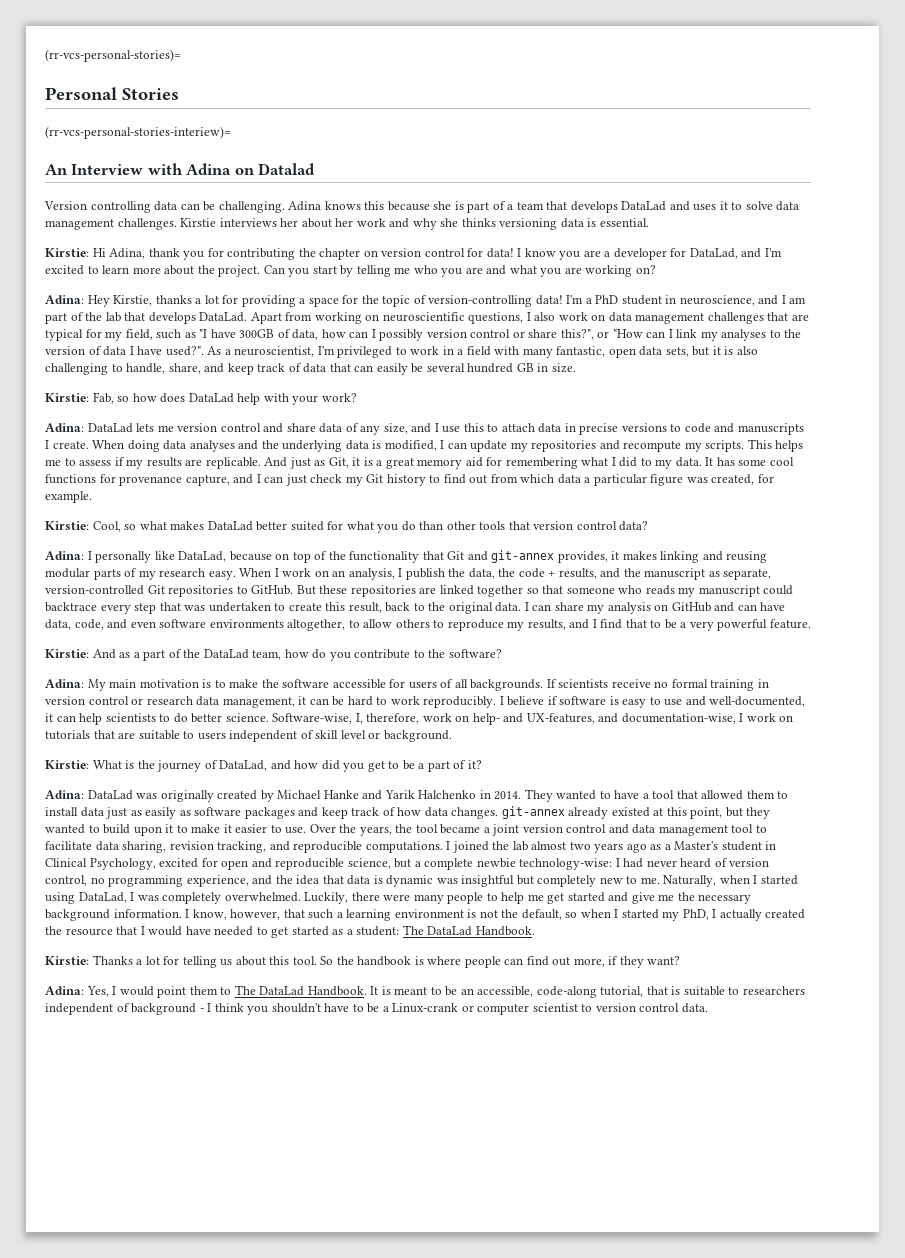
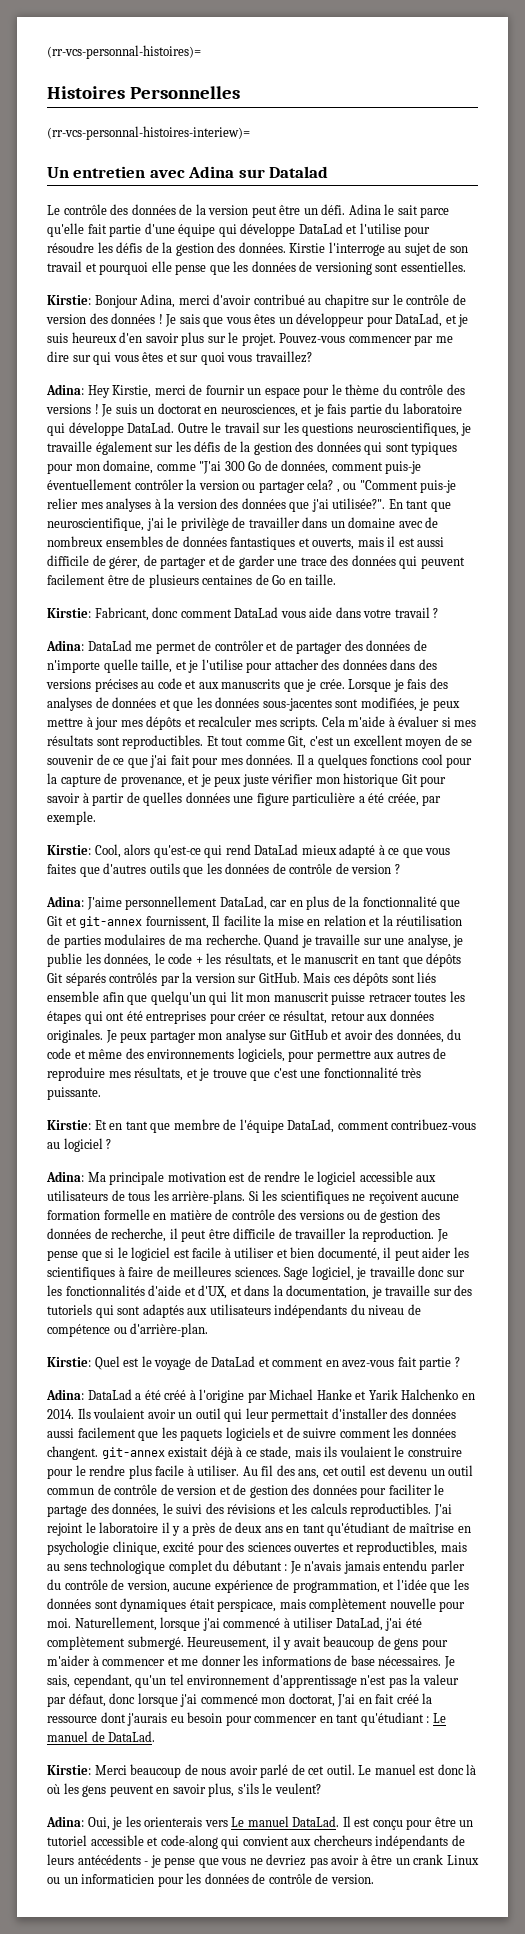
- (rr-vcs-personal-stories)=
- Personal Stories
- (rr-vcs-personal-stories-interiew)=
- An Interview with Adina on Datalad
- Version controlling data can be challenging. Adina knows this because she is part of a team that develops DataLad and uses it to solve data management challenges. Kirstie interviews her about her work and why she thinks versioning data is essential.
- Kirstie: Hi Adina, thank you for contributing the chapter on version control for data! I know you are a developer for DataLad, and I'm excited to learn more about the project. Can you start by telling me who you are and what you are working on?
- Adina: Hey Kirstie, thanks a lot for providing a space for the topic of version-controlling data! I'm a PhD student in neuroscience, and I am part of the lab that develops DataLad. Apart from working on neuroscientific questions, I also work on data management challenges that are typical for my field, such as "I have 300GB of data, how can I possibly version control or share this?", or "How can I link my analyses to the version of data I have used?". As a neuroscientist, I'm privileged to work in a field with many fantastic, open data sets, but it is also challenging to handle, share, and keep track of data that can easily be several hundred GB in size.
- Kirstie: Fab, so how does DataLad help with your work?
- Adina: DataLad lets me version control and share data of any size, and I use this to attach data in precise versions to code and manuscripts I create. When doing data analyses and the underlying data is modified, I can update my repositories and recompute my scripts. This helps me to assess if my results are replicable. And just as Git, it is a great memory aid for remembering what I did to my data. It has some cool functions for provenance capture, and I can just check my Git history to find out from which data a particular figure was created, for example.
- Kirstie: Cool, so what makes DataLad better suited for what you do than other tools that version control data?
- Adina: I personally like DataLad, because on top of the functionality that Git and git-annex provides, it makes linking and reusing modular parts of my research easy. When I work on an analysis, I publish the data, the code + results, and the manuscript as separate, version-controlled Git repositories to GitHub. But these repositories are linked together so that someone who reads my manuscript could backtrace every step that was undertaken to create this result, back to the original data. I can share my analysis on GitHub and can have data, code, and even software environments altogether, to allow others to reproduce my results, and I find that to be a very powerful feature.
- Kirstie: And as a part of the DataLad team, how do you contribute to the software?
- Adina: My main motivation is to make the software accessible for users of all backgrounds. If scientists receive no formal training in version control or research data management, it can be hard to work reproducibly. I believe if software is easy to use and well-documented, it can help scientists to do better science. Software-wise, I, therefore, work on help- and UX-features, and documentation-wise, I work on tutorials that are suitable to users independent of skill level or background.
- Kirstie: What is the journey of DataLad, and how did you get to be a part of it?
- Adina: DataLad was originally created by Michael Hanke and Yarik Halchenko in 2014. They wanted to have a tool that allowed them to install data just as easily as software packages and keep track of how data changes. git-annex already existed at this point, but they wanted to build upon it to make it easier to use. Over the years, the tool became a joint version control and data management tool to facilitate data sharing, revision tracking, and reproducible computations. I joined the lab almost two years ago as a Master's student in Clinical Psychology, excited for open and reproducible science, but a complete newbie technology-wise: I had never heard of version control, no programming experience, and the idea that data is dynamic was insightful but completely new to me. Naturally, when I started using DataLad, I was completely overwhelmed. Luckily, there were many people to help me get started and give me the necessary background information. I know, however, that such a learning environment is not the default, so when I started my PhD, I actually created the resource that I would have needed to get started as a student: The DataLad Handbook.
- Kirstie: Thanks a lot for telling us about this tool. So the handbook is where people can find out more, if they want?
- Adina: Yes, I would point them to The DataLad Handbook. It is meant to be an accessible, code-along tutorial, that is suitable to researchers independent of background - I think you shouldn't have to be a Linux-crank or computer scientist to version control data.
+ (rr-vcs-personnal-histoires)=
+ Histoires Personnelles
+ (rr-vcs-personnal-histoires-interiew)=
+ Un entretien avec Adina sur Datalad
+ Le contrôle des données de la version peut être un défi. Adina le sait parce qu'elle fait partie d'une équipe qui développe DataLad et l'utilise pour résoudre les défis de la gestion des données. Kirstie l'interroge au sujet de son travail et pourquoi elle pense que les données de versioning sont essentielles.
+ Kirstie: Bonjour Adina, merci d'avoir contribué au chapitre sur le contrôle de version des données ! Je sais que vous êtes un développeur pour DataLad, et je suis heureux d'en savoir plus sur le projet. Pouvez-vous commencer par me dire sur qui vous êtes et sur quoi vous travaillez?
+ Adina: Hey Kirstie, merci de fournir un espace pour le thème du contrôle des versions ! Je suis un doctorat en neurosciences, et je fais partie du laboratoire qui développe DataLad. Outre le travail sur les questions neuroscientifiques, je travaille également sur les défis de la gestion des données qui sont typiques pour mon domaine, comme "J'ai 300 Go de données, comment puis-je éventuellement contrôler la version ou partager cela? , ou "Comment puis-je relier mes analyses à la version des données que j'ai utilisée?". En tant que neuroscientifique, j'ai le privilège de travailler dans un domaine avec de nombreux ensembles de données fantastiques et ouverts, mais il est aussi difficile de gérer, de partager et de garder une trace des données qui peuvent facilement être de plusieurs centaines de Go en taille.
+ Kirstie: Fabricant, donc comment DataLad vous aide dans votre travail ?
+ Adina: DataLad me permet de contrôler et de partager des données de n'importe quelle taille, et je l'utilise pour attacher des données dans des versions précises au code et aux manuscrits que je crée. Lorsque je fais des analyses de données et que les données sous-jacentes sont modifiées, je peux mettre à jour mes dépôts et recalculer mes scripts. Cela m'aide à évaluer si mes résultats sont reproductibles. Et tout comme Git, c'est un excellent moyen de se souvenir de ce que j'ai fait pour mes données. Il a quelques fonctions cool pour la capture de provenance, et je peux juste vérifier mon historique Git pour savoir à partir de quelles données une figure particulière a été créée, par exemple.
+ Kirstie: Cool, alors qu'est-ce qui rend DataLad mieux adapté à ce que vous faites que d'autres outils que les données de contrôle de version ?
+ Adina: J'aime personnellement DataLad, car en plus de la fonctionnalité que Git et git-annex fournissent, Il facilite la mise en relation et la réutilisation de parties modulaires de ma recherche. Quand je travaille sur une analyse, je publie les données, le code + les résultats, et le manuscrit en tant que dépôts Git séparés contrôlés par la version sur GitHub. Mais ces dépôts sont liés ensemble afin que quelqu'un qui lit mon manuscrit puisse retracer toutes les étapes qui ont été entreprises pour créer ce résultat, retour aux données originales. Je peux partager mon analyse sur GitHub et avoir des données, du code et même des environnements logiciels, pour permettre aux autres de reproduire mes résultats, et je trouve que c'est une fonctionnalité très puissante.
+ Kirstie: Et en tant que membre de l'équipe DataLad, comment contribuez-vous au logiciel ?
+ Adina: Ma principale motivation est de rendre le logiciel accessible aux utilisateurs de tous les arrière-plans. Si les scientifiques ne reçoivent aucune formation formelle en matière de contrôle des versions ou de gestion des données de recherche, il peut être difficile de travailler la reproduction. Je pense que si le logiciel est facile à utiliser et bien documenté, il peut aider les scientifiques à faire de meilleures sciences. Sage logiciel, je travaille donc sur les fonctionnalités d'aide et d'UX, et dans la documentation, je travaille sur des tutoriels qui sont adaptés aux utilisateurs indépendants du niveau de compétence ou d'arrière-plan.
+ Kirstie: Quel est le voyage de DataLad et comment en avez-vous fait partie ?
+ Adina: DataLad a été créé à l'origine par Michael Hanke et Yarik Halchenko en 2014. Ils voulaient avoir un outil qui leur permettait d'installer des données aussi facilement que les paquets logiciels et de suivre comment les données changent. git-annex existait déjà à ce stade, mais ils voulaient le construire pour le rendre plus facile à utiliser. Au fil des ans, cet outil est devenu un outil commun de contrôle de version et de gestion des données pour faciliter le partage des données, le suivi des révisions et les calculs reproductibles. J'ai rejoint le laboratoire il y a près de deux ans en tant qu'étudiant de maîtrise en psychologie clinique, excité pour des sciences ouvertes et reproductibles, mais au sens technologique complet du débutant : Je n'avais jamais entendu parler du contrôle de version, aucune expérience de programmation, et l'idée que les données sont dynamiques était perspicace, mais complètement nouvelle pour moi. Naturellement, lorsque j'ai commencé à utiliser DataLad, j'ai été complètement submergé. Heureusement, il y avait beaucoup de gens pour m'aider à commencer et me donner les informations de base nécessaires. Je sais, cependant, qu'un tel environnement d'apprentissage n'est pas la valeur par défaut, donc lorsque j'ai commencé mon doctorat, J'ai en fait créé la ressource dont j'aurais eu besoin pour commencer en tant qu'étudiant : Le manuel de DataLad.
+ Kirstie: Merci beaucoup de nous avoir parlé de cet outil. Le manuel est donc là où les gens peuvent en savoir plus, s'ils le veulent?
+ Adina: Oui, je les orienterais vers Le manuel DataLad. Il est conçu pour être un tutoriel accessible et code-along qui convient aux chercheurs indépendants de leurs antécédents - je pense que vous ne devriez pas avoir à être un crank Linux ou un informaticien pour les données de contrôle de version.

